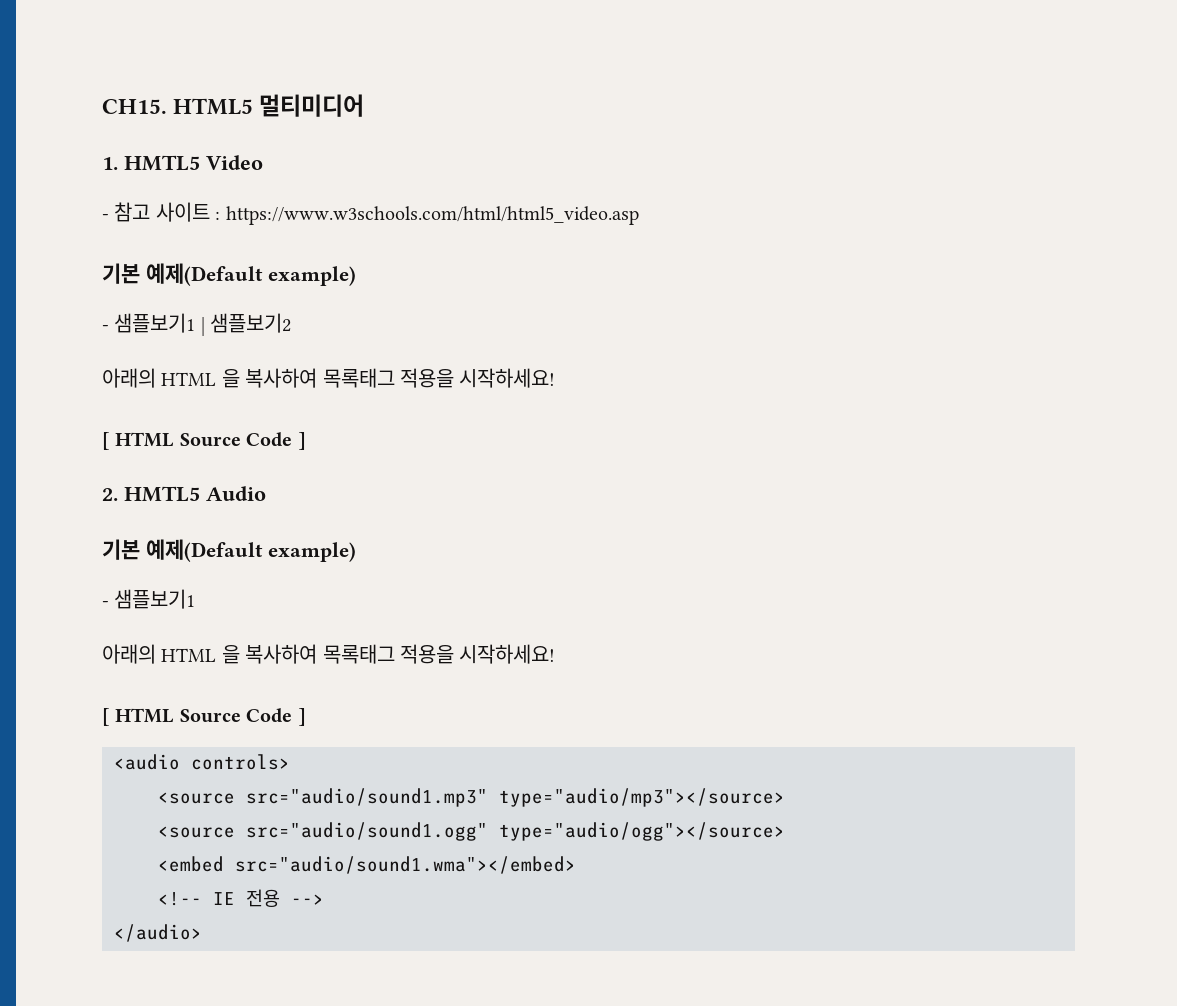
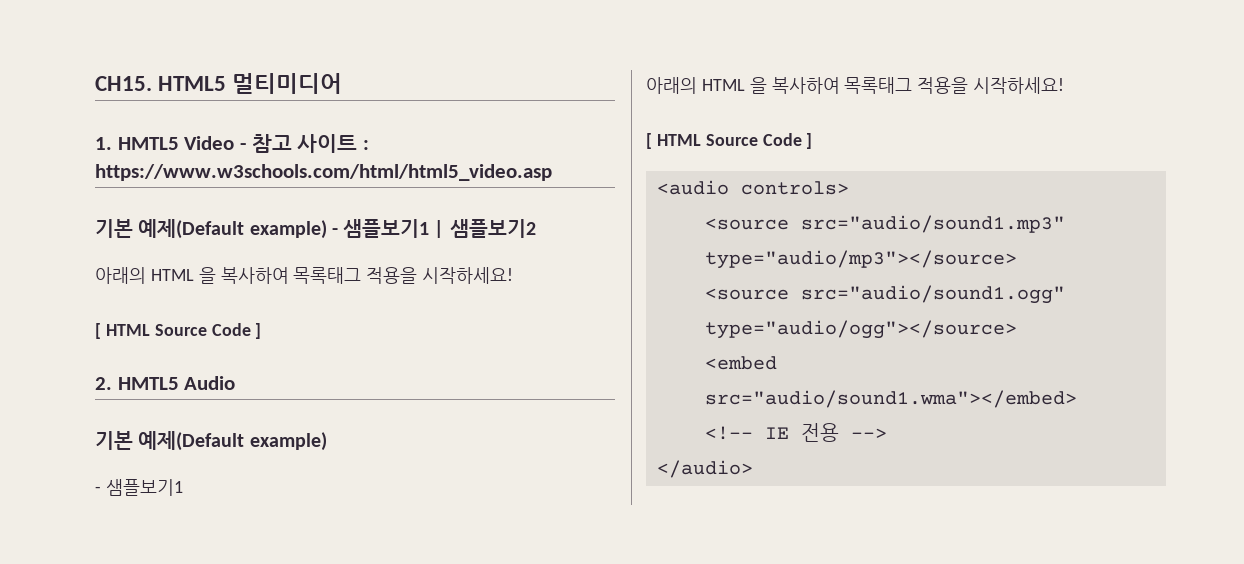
- 1. HMTL5 Video
- - 참고 사이트 : https://www.w3schools.com/html/html5_video.asp
- 기본 예제(Default example)
- - 샘플보기1 | 샘플보기2
+ 1. HMTL5 Video - 참고 사이트 : https://www.w3schools.com/html/html5_video.asp
+ 기본 예제(Default example) - 샘플보기1 | 샘플보기2

